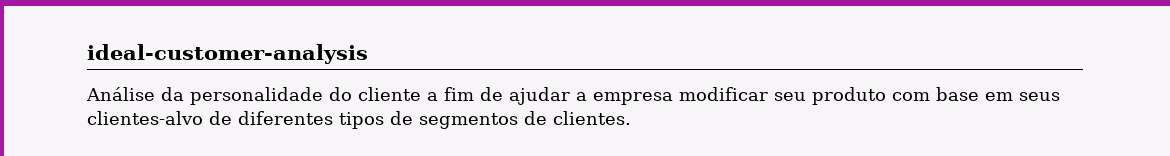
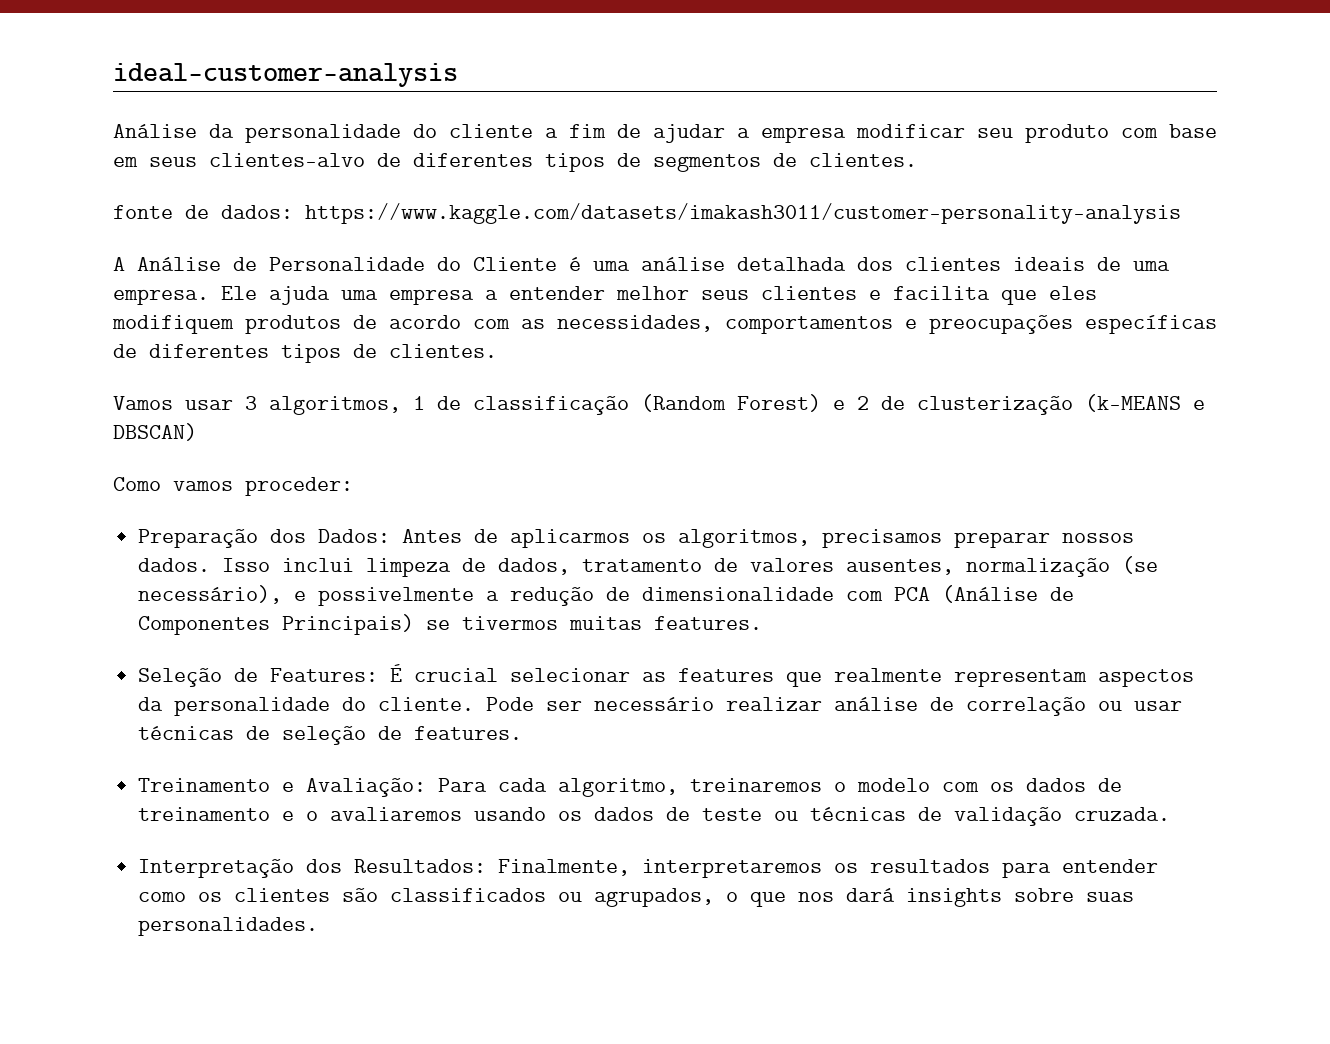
+ fonte de dados: https://www.kaggle.com/datasets/imakash3011/customer-personality-analysis
+ A Análise de Personalidade do Cliente é uma análise detalhada dos clientes ideais de uma empresa. Ele ajuda uma empresa a entender melhor seus clientes e facilita que eles modifiquem produtos de acordo com as necessidades, comportamentos e preocupações específicas de diferentes tipos de clientes.
+ Vamos usar 3 algoritmos, 1 de classificação (Random Forest) e 2 de clusterização (k-MEANS e DBSCAN)
+ Como vamos proceder:
+ Preparação dos Dados: Antes de aplicarmos os algoritmos, precisamos preparar nossos dados. Isso inclui limpeza de dados, tratamento de valores ausentes, normalização (se necessário), e possivelmente a redução de dimensionalidade com PCA (Análise de Componentes Principais) se tivermos muitas features.
+ Seleção de Features: É crucial selecionar as features que realmente representam aspectos da personalidade do cliente. Pode ser necessário realizar análise de correlação ou usar técnicas de seleção de features.
+ Treinamento e Avaliação: Para cada algoritmo, treinaremos o modelo com os dados de treinamento e o avaliaremos usando os dados de teste ou técnicas de validação cruzada.
+ Interpretação dos Resultados: Finalmente, interpretaremos os resultados para entender como os clientes são classificados ou agrupados, o que nos dará insights sobre suas personalidades.

